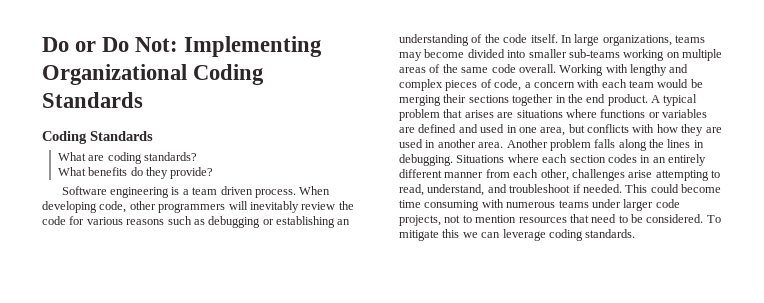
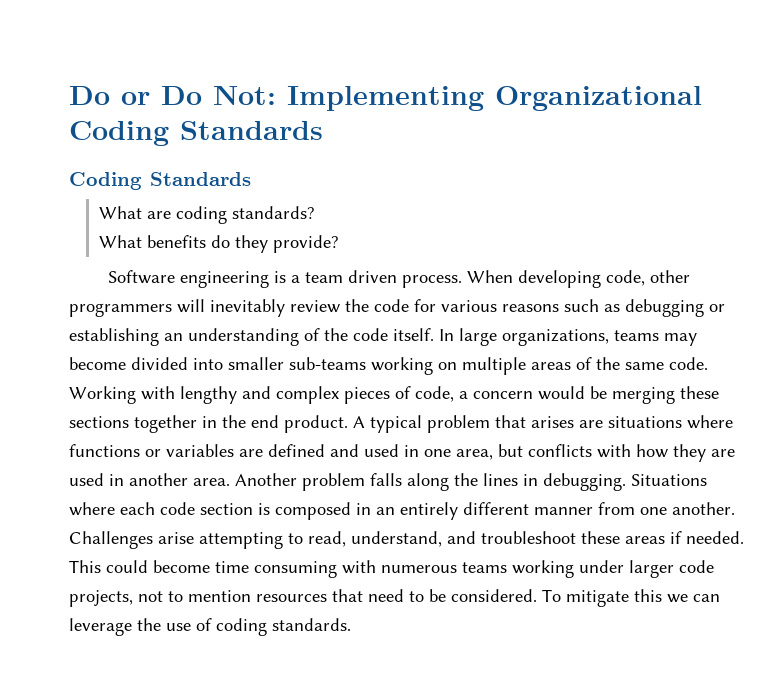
- In large organizations, teams may become divided into smaller sub-teams working on multiple areas of the same code overall.
+ In large organizations, teams may become divided into smaller sub-teams working on multiple areas of the same code.
- Working with lengthy and complex pieces of code, a concern with each team would be merging their sections together in the end product.
+ Working with lengthy and complex pieces of code, a concern would be merging these sections together in the end product.
- Situations where each section codes in an entirely different manner from each other, challenges arise attempting to read, understand, and troubleshoot if needed.
+ Situations where each code section is composed in an entirely different manner from one another. Challenges arise attempting to read, understand, and troubleshoot these areas if needed.
- This could become time consuming with numerous teams under larger code projects, not to mention resources that need to be considered.
+ This could become time consuming with numerous teams working under larger code projects, not to mention resources that need to be considered.
- To mitigate this we can leverage coding standards.
+ To mitigate this we can leverage the use of coding standards.

